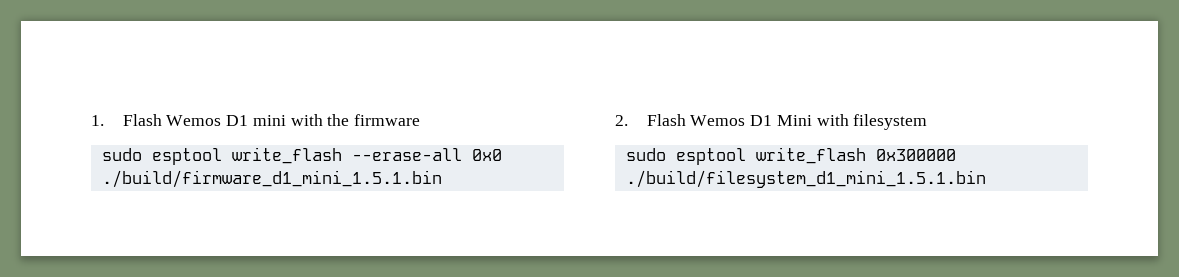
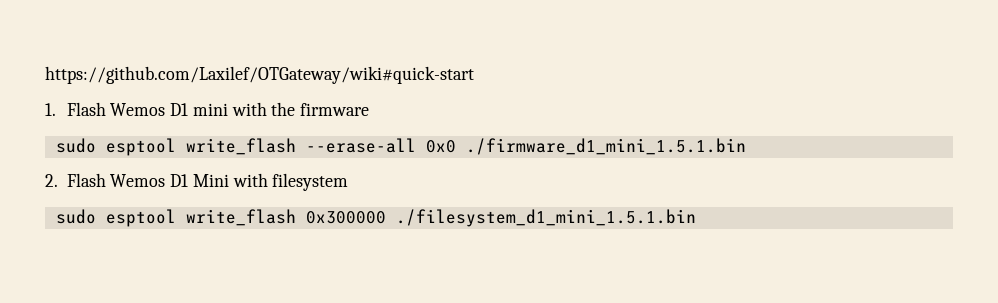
+ https://github.com/Laxilef/OTGateway/wiki#quick-start
- sudo esptool write_flash --erase-all 0x0 ./build/firmware_d1_mini_1.5.1.bin
+ sudo esptool write_flash --erase-all 0x0 ./firmware_d1_mini_1.5.1.bin
- sudo esptool write_flash 0x300000 ./build/filesystem_d1_mini_1.5.1.bin
+ sudo esptool write_flash 0x300000 ./filesystem_d1_mini_1.5.1.bin

